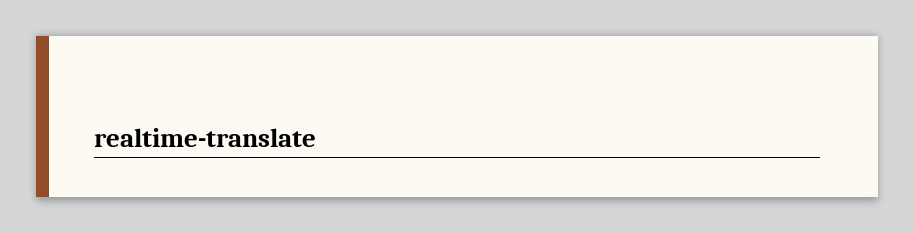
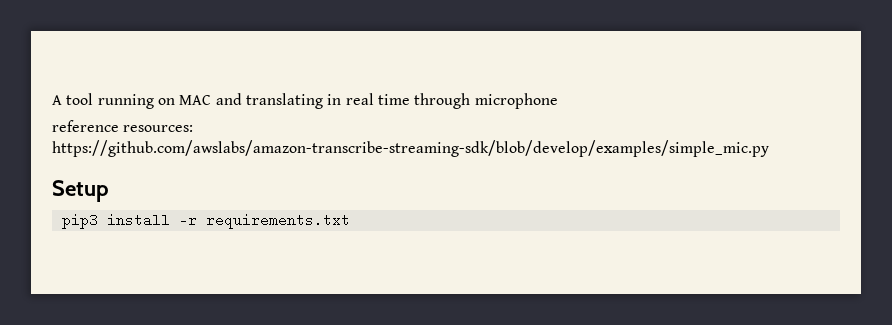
- realtime-translate
+ A tool running on MAC and translating in real time through microphone
+ reference resources: https://github.com/awslabs/amazon-transcribe-streaming-sdk/blob/develop/examples/simple_mic.py
+ Setup
+ pip3 install -r requirements.txt

